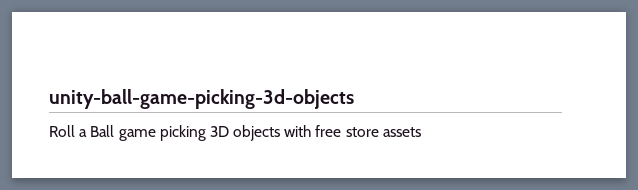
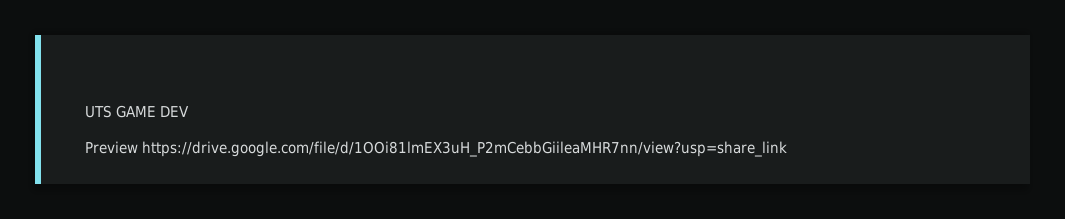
- unity-ball-game-picking-3d-objects
- Roll a Ball game picking 3D objects with free store assets
+ UTS GAME DEV
+ Preview https://drive.google.com/file/d/1OOi81lmEX3uH_P2mCebbGiileaMHR7nn/view?usp=share_link

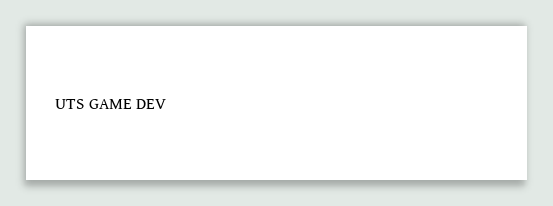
- Preview https://drive.google.com/file/d/1OOi81lmEX3uH_P2mCebbGiileaMHR7nn/view?usp=share_link

